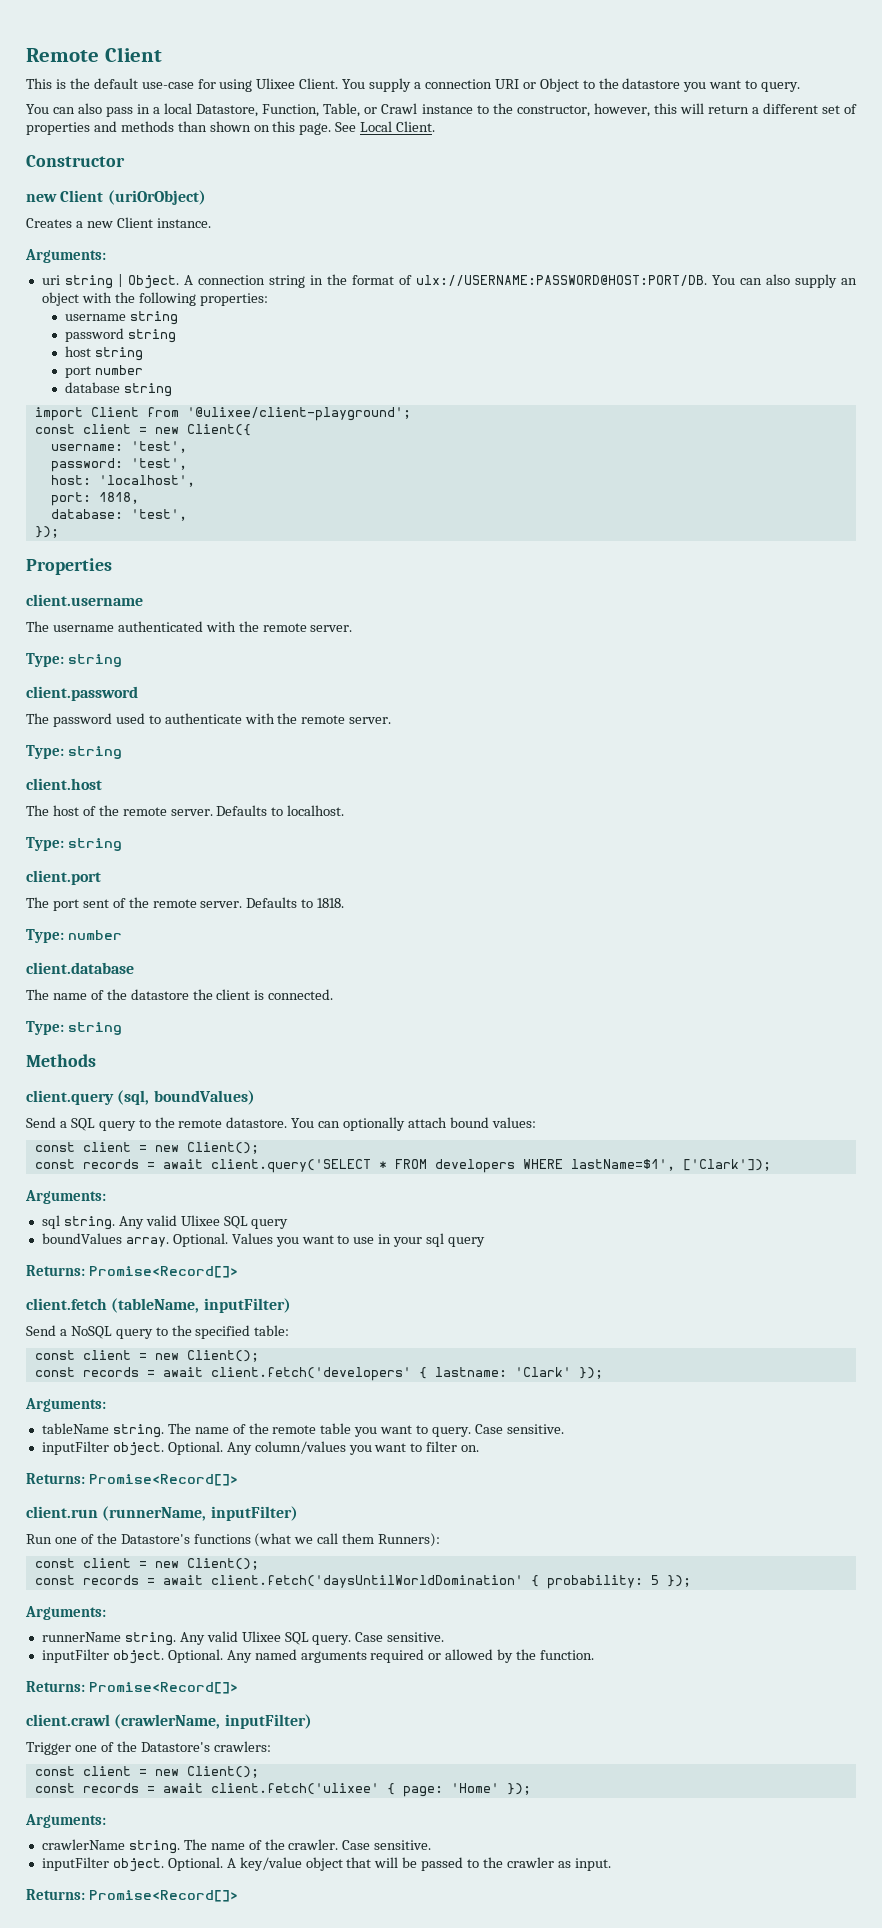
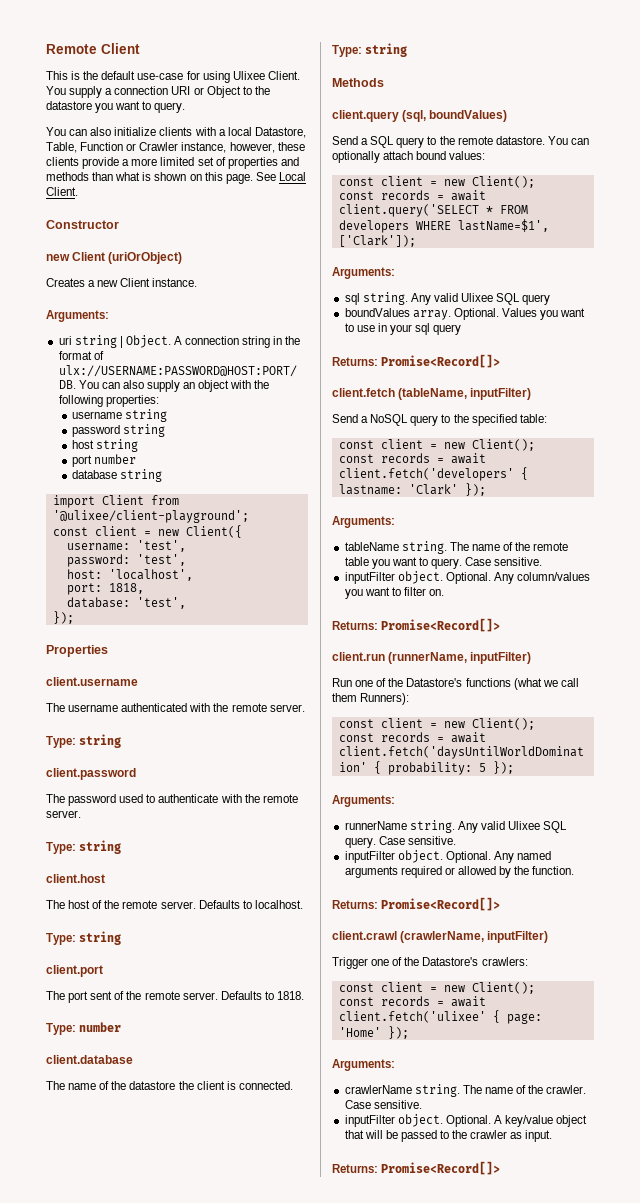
- You can also pass in a local Datastore, Function, Table, or Crawl instance to the constructor, however, this will return a different set of properties and methods than shown on this page.
+ You can also initialize clients with a local Datastore, Table, Function or Crawler instance, however, these clients provide a more limited set of properties and methods than what is shown on this page.

